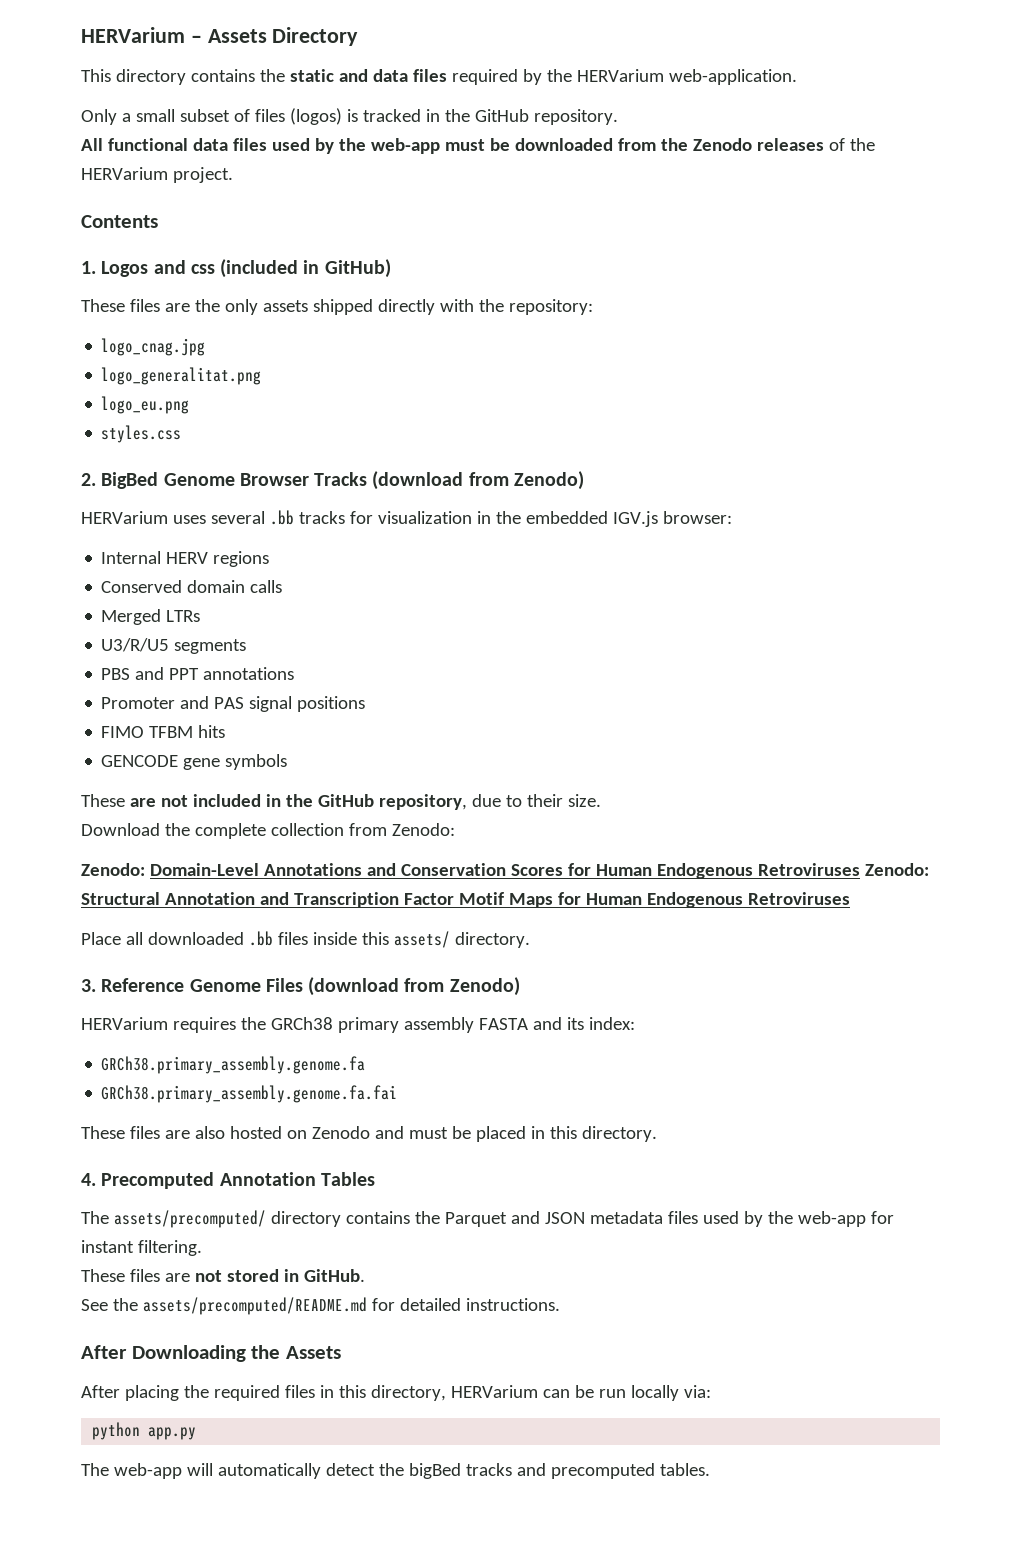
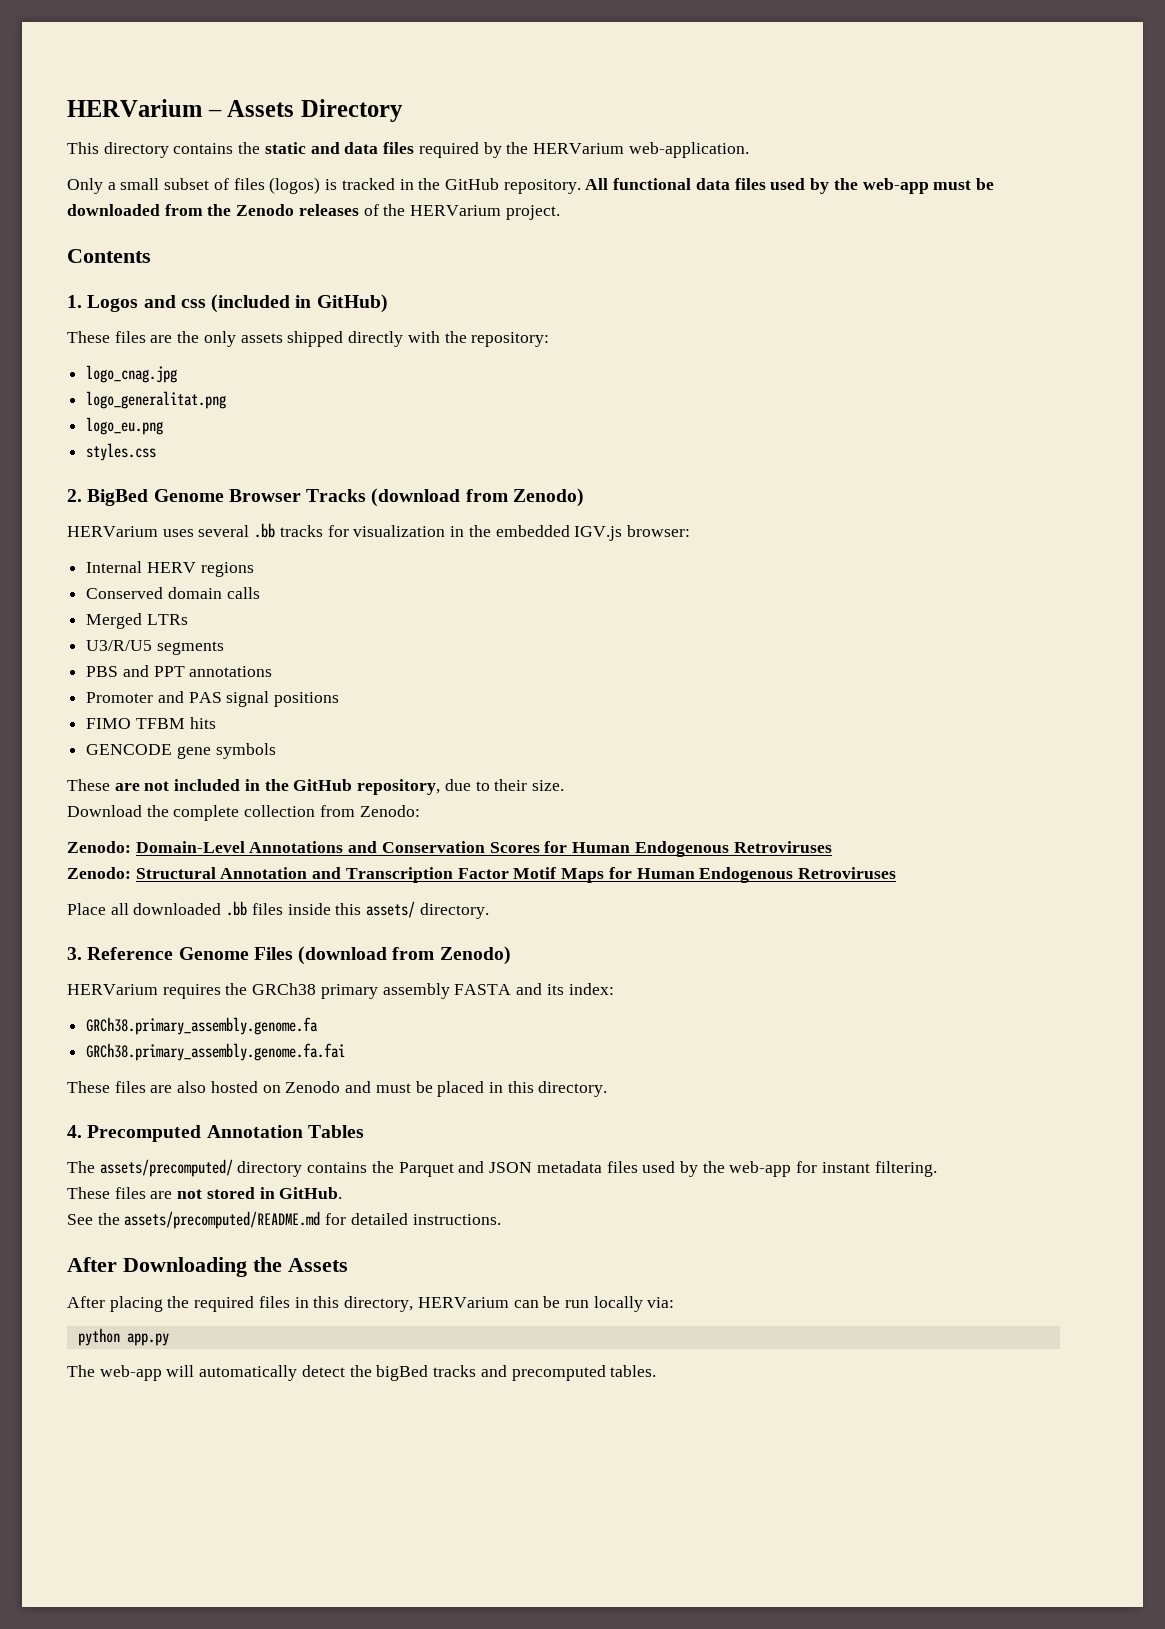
- Only a small subset of files (logos) is tracked in the GitHub repository.
- All functional data files used by the web-app must be downloaded from the Zenodo releases of the HERVarium project.
+ Only a small subset of files (logos) is tracked in the GitHub repository. All functional data files used by the web-app must be downloaded from the Zenodo releases of the HERVarium project.
- Zenodo: Domain-Level Annotations and Conservation Scores for Human Endogenous Retroviruses Zenodo: Structural Annotation and Transcription Factor Motif Maps for Human Endogenous Retroviruses
+ Zenodo: Domain-Level Annotations and Conservation Scores for Human Endogenous Retroviruses
+ Zenodo: Structural Annotation and Transcription Factor Motif Maps for Human Endogenous Retroviruses

